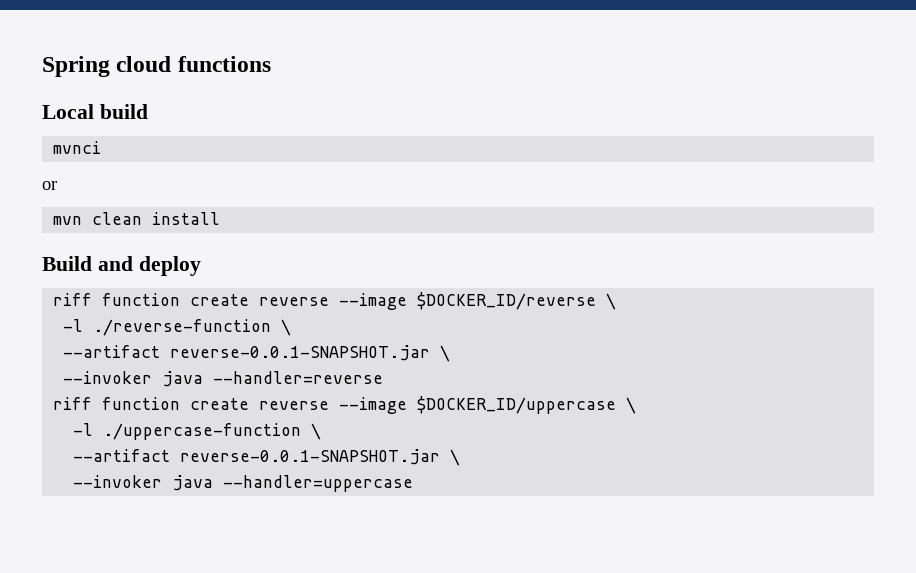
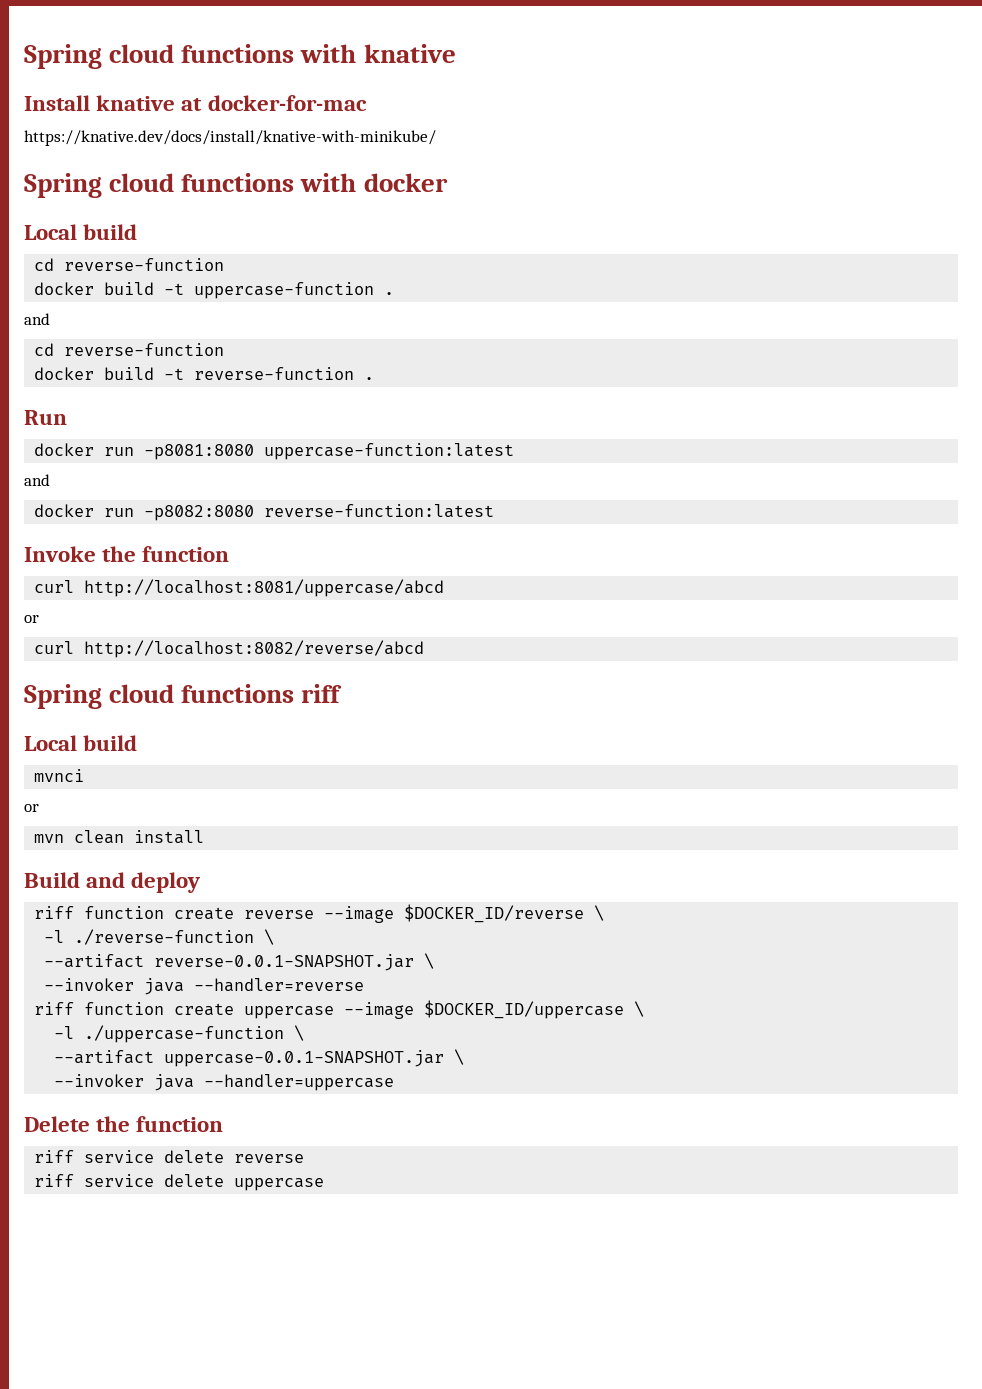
- Spring cloud functions
+ Spring cloud functions with knative
+ Install knative at docker-for-mac
+ https://knative.dev/docs/install/knative-with-minikube/
+ Spring cloud functions with docker
+ Local build
+ cd reverse-function
+ docker build -t uppercase-function .
+ and
+ cd reverse-function
+ docker build -t reverse-function .
+ Run
+ docker run -p8081:8080 uppercase-function:latest
+ and
+ docker run -p8082:8080 reverse-function:latest
+ Invoke the function
+ curl http://localhost:8081/uppercase/abcd
+ or
+ curl http://localhost:8082/reverse/abcd
+ Spring cloud functions riff
- riff function create reverse --image $DOCKER_ID/uppercase \
+ riff function create uppercase --image $DOCKER_ID/uppercase \
  -l ./uppercase-function \
- --artifact reverse-0.0.1-SNAPSHOT.jar \
+ --artifact uppercase-0.0.1-SNAPSHOT.jar \
+ Delete the function
+ riff service delete reverse
+ riff service delete uppercase

